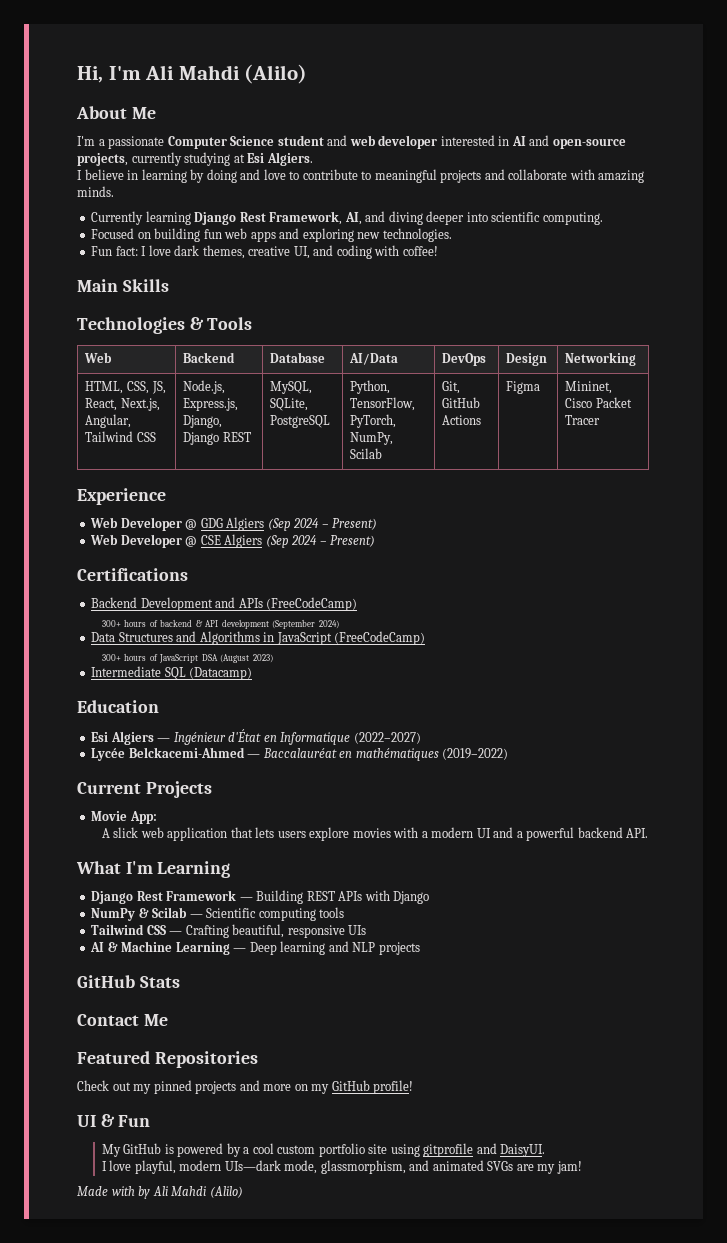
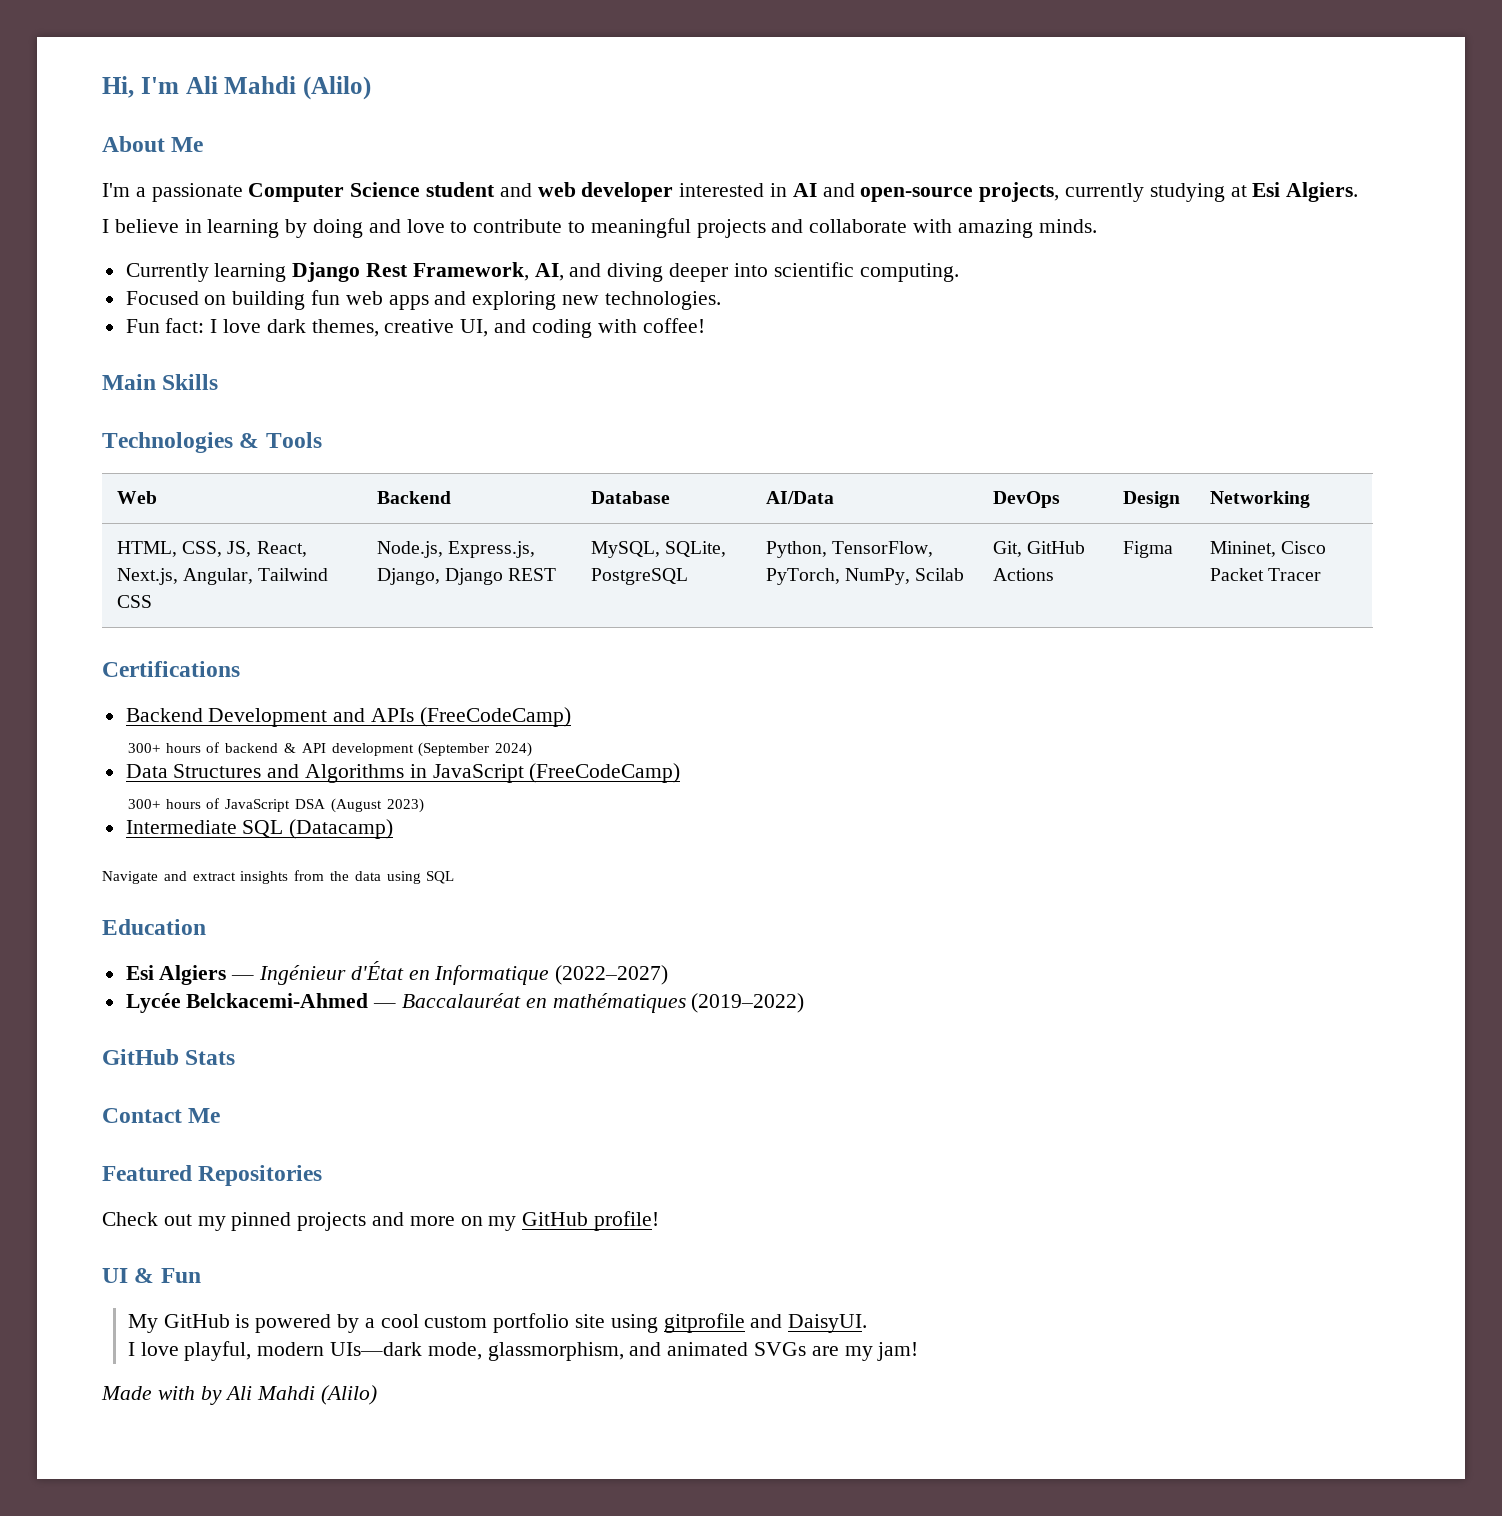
- Experience
- Web Developer @ GDG Algiers (Sep 2024 – Present)
- Web Developer @ CSE Algiers (Sep 2024 – Present)
+ Navigate and extract insights from the data using SQL
- Current Projects
- Movie App:
- A slick web application that lets users explore movies with a modern UI and a powerful backend API.
- What I'm Learning
- Django Rest Framework — Building REST APIs with Django
- NumPy & Scilab — Scientific computing tools
- Tailwind CSS — Crafting beautiful, responsive UIs
- AI & Machine Learning — Deep learning and NLP projects

